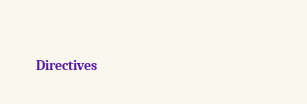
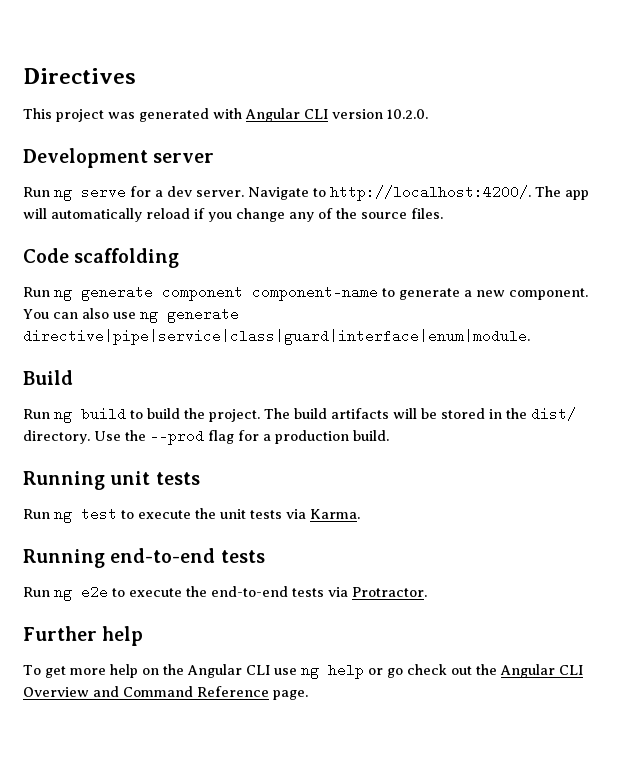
+ This project was generated with Angular CLI version 10.2.0.
+ Development server
+ Run ng serve for a dev server. Navigate to http://localhost:4200/. The app will automatically reload if you change any of the source files.
+ Code scaffolding
+ Run ng generate component component-name to generate a new component. You can also use ng generate directive|pipe|service|class|guard|interface|enum|module.
+ Build
+ Run ng build to build the project. The build artifacts will be stored in the dist/ directory. Use the --prod flag for a production build.
+ Running unit tests
+ Run ng test to execute the unit tests via Karma.
+ Running end-to-end tests
+ Run ng e2e to execute the end-to-end tests via Protractor.
+ Further help
+ To get more help on the Angular CLI use ng help or go check out the Angular CLI Overview and Command Reference page.

